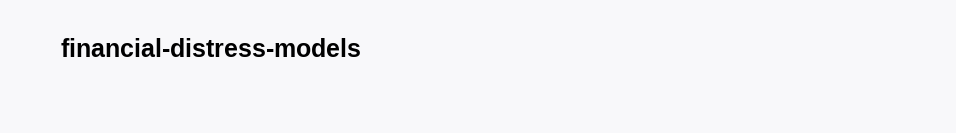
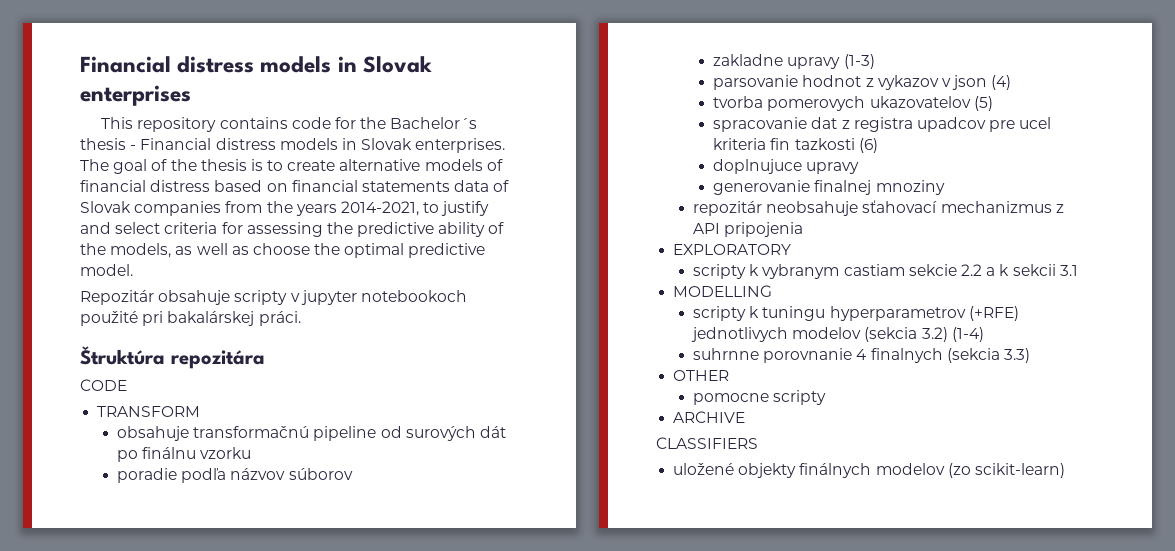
- financial-distress-models
+ Financial distress models in Slovak enterprises
+ This repository contains code for the Bachelor´s thesis - Financial distress models in Slovak enterprises. The goal of the thesis is to create alternative models of financial distress based on financial statements data of Slovak companies from the years 2014-2021, to justify and select criteria for assessing the predictive ability of the models, as well as choose the optimal predictive model.
+ Repozitár obsahuje scripty v jupyter notebookoch použité pri bakalárskej práci.
+ Štruktúra repozitára
+ CODE
+ TRANSFORM
+ obsahuje transformačnú pipeline od surových dát po finálnu vzorku
+ poradie podľa názvov súborov
+ zakladne upravy (1-3)
+ parsovanie hodnot z vykazov v json (4)
+ tvorba pomerovych ukazovatelov (5)
+ spracovanie dat z registra upadcov pre ucel kriteria fin tazkosti (6)
+ doplnujuce upravy
+ generovanie finalnej mnoziny
+ repozitár neobsahuje sťahovací mechanizmus z API pripojenia
+ EXPLORATORY
+ scripty k vybranym castiam sekcie 2.2 a k sekcii 3.1
+ MODELLING
+ scripty k tuningu hyperparametrov (+RFE) jednotlivych modelov (sekcia 3.2) (1-4)
+ suhrnne porovnanie 4 finalnych (sekcia 3.3)
+ OTHER
+ pomocne scripty
+ ARCHIVE
+ CLASSIFIERS
+ uložené objekty finálnych modelov (zo scikit-learn)

